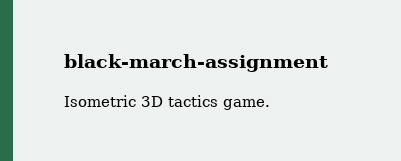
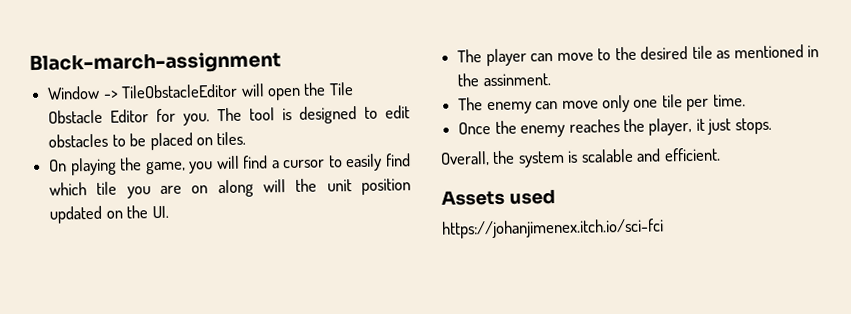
- black-march-assignment
- Isometric 3D tactics game.
+ Black-march-assignment
+ Window -> TileObstacleEditor will open the Tile Obstacle Editor for you. The tool is designed to edit obstacles to be placed on tiles.
+ On playing the game, you will find a cursor to easily find which tile you are on along will the unit position updated on the UI.
+ The player can move to the desired tile as mentioned in the assinment.
+ The enemy can move only one tile per time.
+ Once the enemy reaches the player, it just stops.
+ Overall, the system is scalable and efficient.
+ Assets used
+ https://johanjimenex.itch.io/sci-fci

